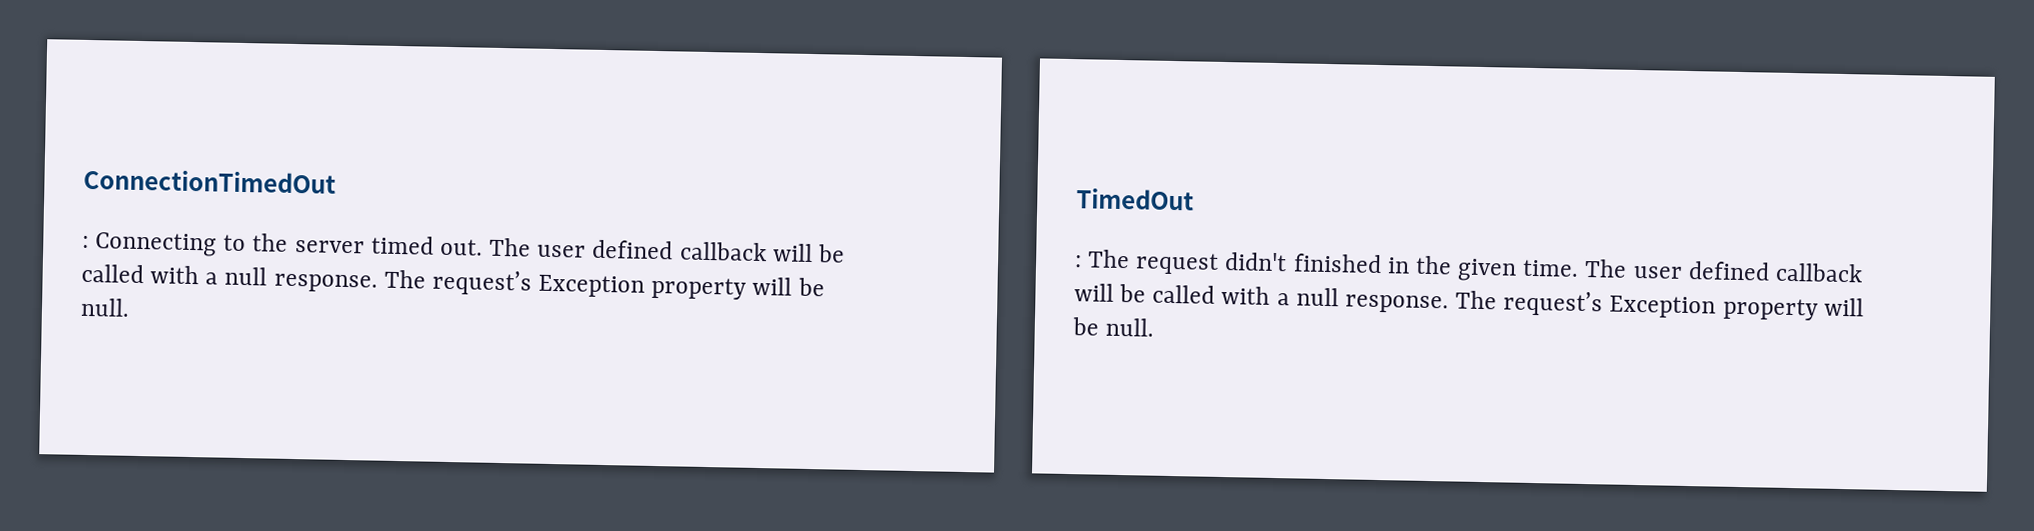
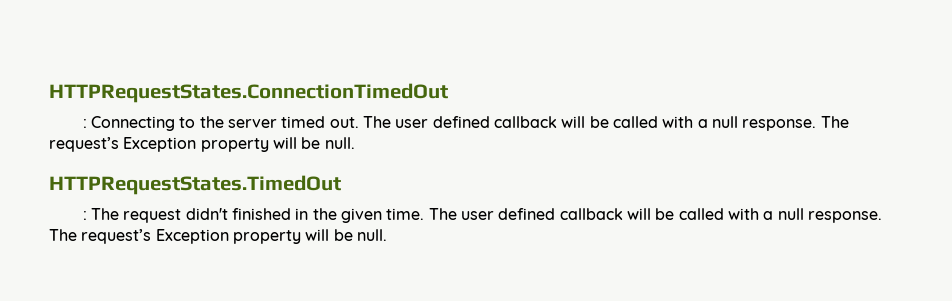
- ConnectionTimedOut
+ HTTPRequestStates.ConnectionTimedOut
- TimedOut
+ HTTPRequestStates.TimedOut

